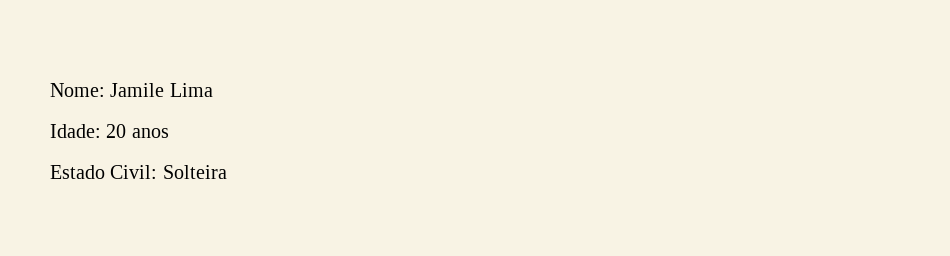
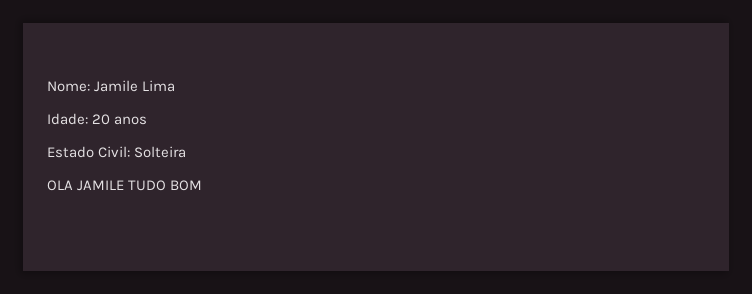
+ OLA JAMILE TUDO BOM

